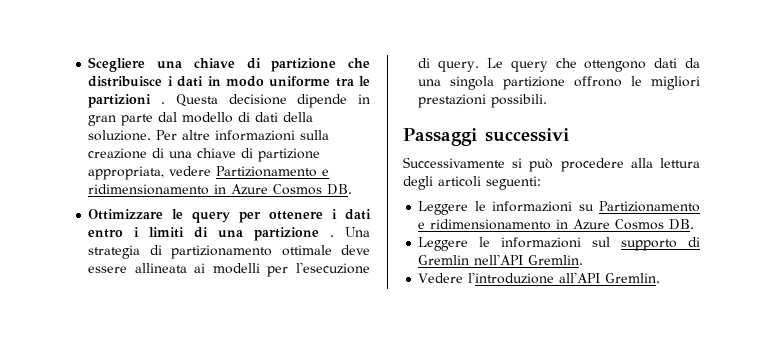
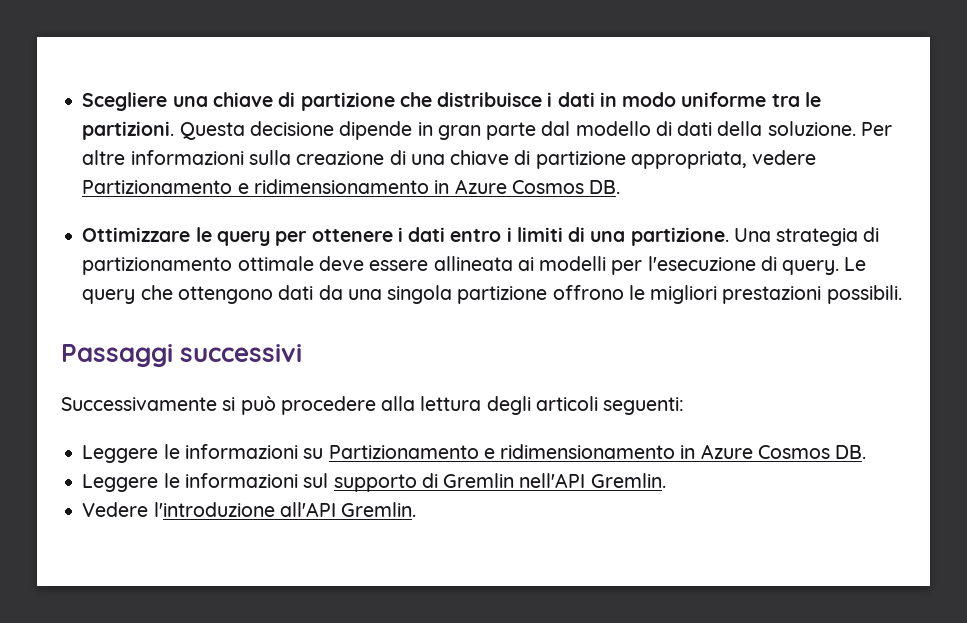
- Scegliere una chiave di partizione che distribuisce i dati in modo uniforme tra le partizioni .
+ Scegliere una chiave di partizione che distribuisce i dati in modo uniforme tra le partizioni.
- Ottimizzare le query per ottenere i dati entro i limiti di una partizione .
+ Ottimizzare le query per ottenere i dati entro i limiti di una partizione.

